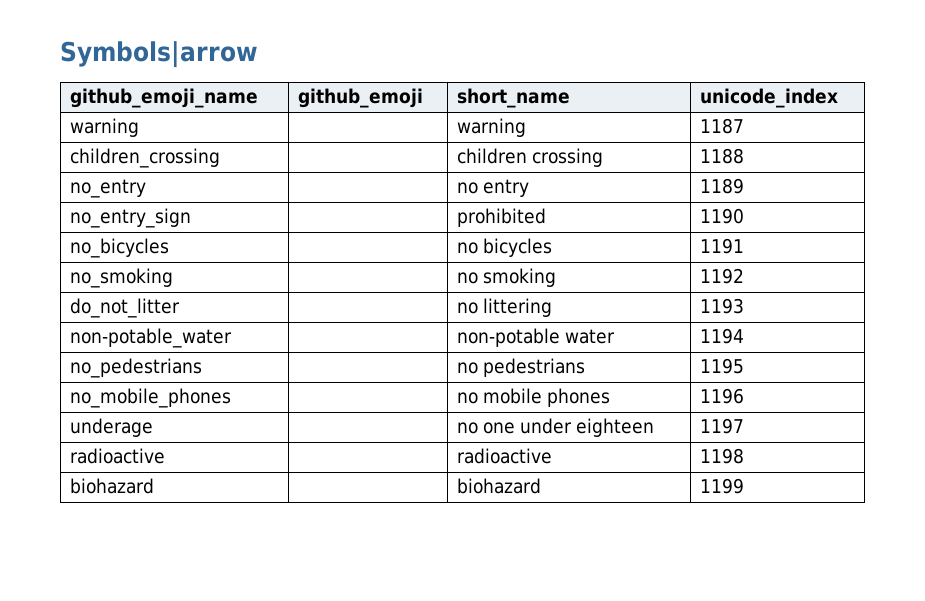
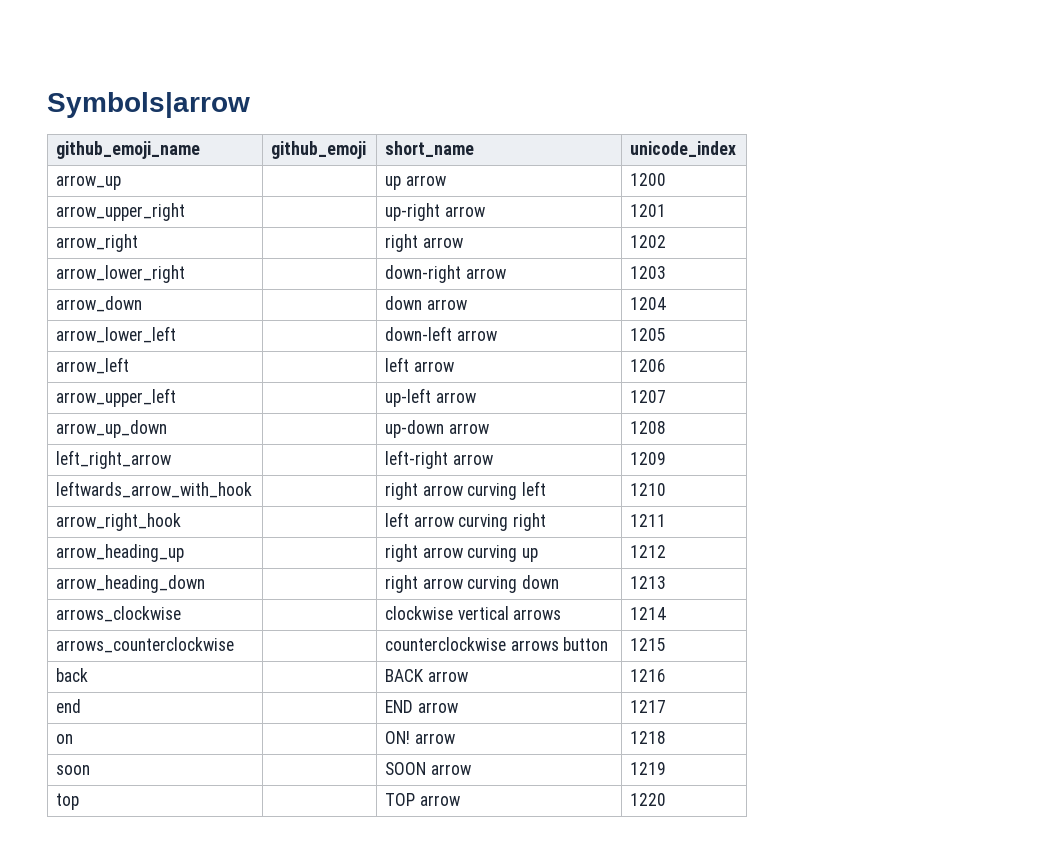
- warning | | warning | 1187
- children_crossing | | children crossing | 1188
- no_entry | | no entry | 1189
- no_entry_sign | | prohibited | 1190
- no_bicycles | | no bicycles | 1191
- no_smoking | | no smoking | 1192
- do_not_litter | | no littering | 1193
- non-potable_water | | non-potable water | 1194
- no_pedestrians | | no pedestrians | 1195
- no_mobile_phones | | no mobile phones | 1196
- underage | | no one under eighteen | 1197
- radioactive | | radioactive | 1198
- biohazard | | biohazard | 1199
+ arrow_up | | up arrow | 1200
+ arrow_upper_right | | up-right arrow | 1201
+ arrow_right | | right arrow | 1202
+ arrow_lower_right | | down-right arrow | 1203
+ arrow_down | | down arrow | 1204
+ arrow_lower_left | | down-left arrow | 1205
+ arrow_left | | left arrow | 1206
+ arrow_upper_left | | up-left arrow | 1207
+ arrow_up_down | | up-down arrow | 1208
+ left_right_arrow | | left-right arrow | 1209
+ leftwards_arrow_with_hook | | right arrow curving left | 1210
+ arrow_right_hook | | left arrow curving right | 1211
+ arrow_heading_up | | right arrow curving up | 1212
+ arrow_heading_down | | right arrow curving down | 1213
+ arrows_clockwise | | clockwise vertical arrows | 1214
+ arrows_counterclockwise | | counterclockwise arrows button | 1215
+ back | | BACK arrow | 1216
+ end | | END arrow | 1217
+ on | | ON! arrow | 1218
+ soon | | SOON arrow | 1219
+ top | | TOP arrow | 1220

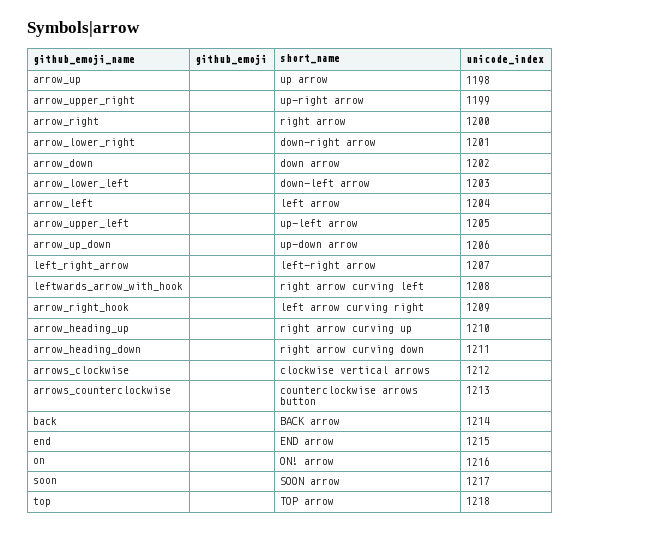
- arrow_up | | up arrow | 1200
+ arrow_up | | up arrow | 1198
- arrow_upper_right | | up-right arrow | 1201
+ arrow_upper_right | | up-right arrow | 1199
- arrow_right | | right arrow | 1202
+ arrow_right | | right arrow | 1200
- arrow_lower_right | | down-right arrow | 1203
+ arrow_lower_right | | down-right arrow | 1201
- arrow_down | | down arrow | 1204
+ arrow_down | | down arrow | 1202
- arrow_lower_left | | down-left arrow | 1205
+ arrow_lower_left | | down-left arrow | 1203
- arrow_left | | left arrow | 1206
+ arrow_left | | left arrow | 1204
- arrow_upper_left | | up-left arrow | 1207
+ arrow_upper_left | | up-left arrow | 1205
- arrow_up_down | | up-down arrow | 1208
+ arrow_up_down | | up-down arrow | 1206
- left_right_arrow | | left-right arrow | 1209
+ left_right_arrow | | left-right arrow | 1207
- leftwards_arrow_with_hook | | right arrow curving left | 1210
+ leftwards_arrow_with_hook | | right arrow curving left | 1208
- arrow_right_hook | | left arrow curving right | 1211
+ arrow_right_hook | | left arrow curving right | 1209
- arrow_heading_up | | right arrow curving up | 1212
+ arrow_heading_up | | right arrow curving up | 1210
- arrow_heading_down | | right arrow curving down | 1213
+ arrow_heading_down | | right arrow curving down | 1211
- arrows_clockwise | | clockwise vertical arrows | 1214
+ arrows_clockwise | | clockwise vertical arrows | 1212
- arrows_counterclockwise | | counterclockwise arrows button | 1215
+ arrows_counterclockwise | | counterclockwise arrows button | 1213
- back | | BACK arrow | 1216
+ back | | BACK arrow | 1214
- end | | END arrow | 1217
+ end | | END arrow | 1215
- on | | ON! arrow | 1218
+ on | | ON! arrow | 1216
- soon | | SOON arrow | 1219
+ soon | | SOON arrow | 1217
- top | | TOP arrow | 1220
+ top | | TOP arrow | 1218

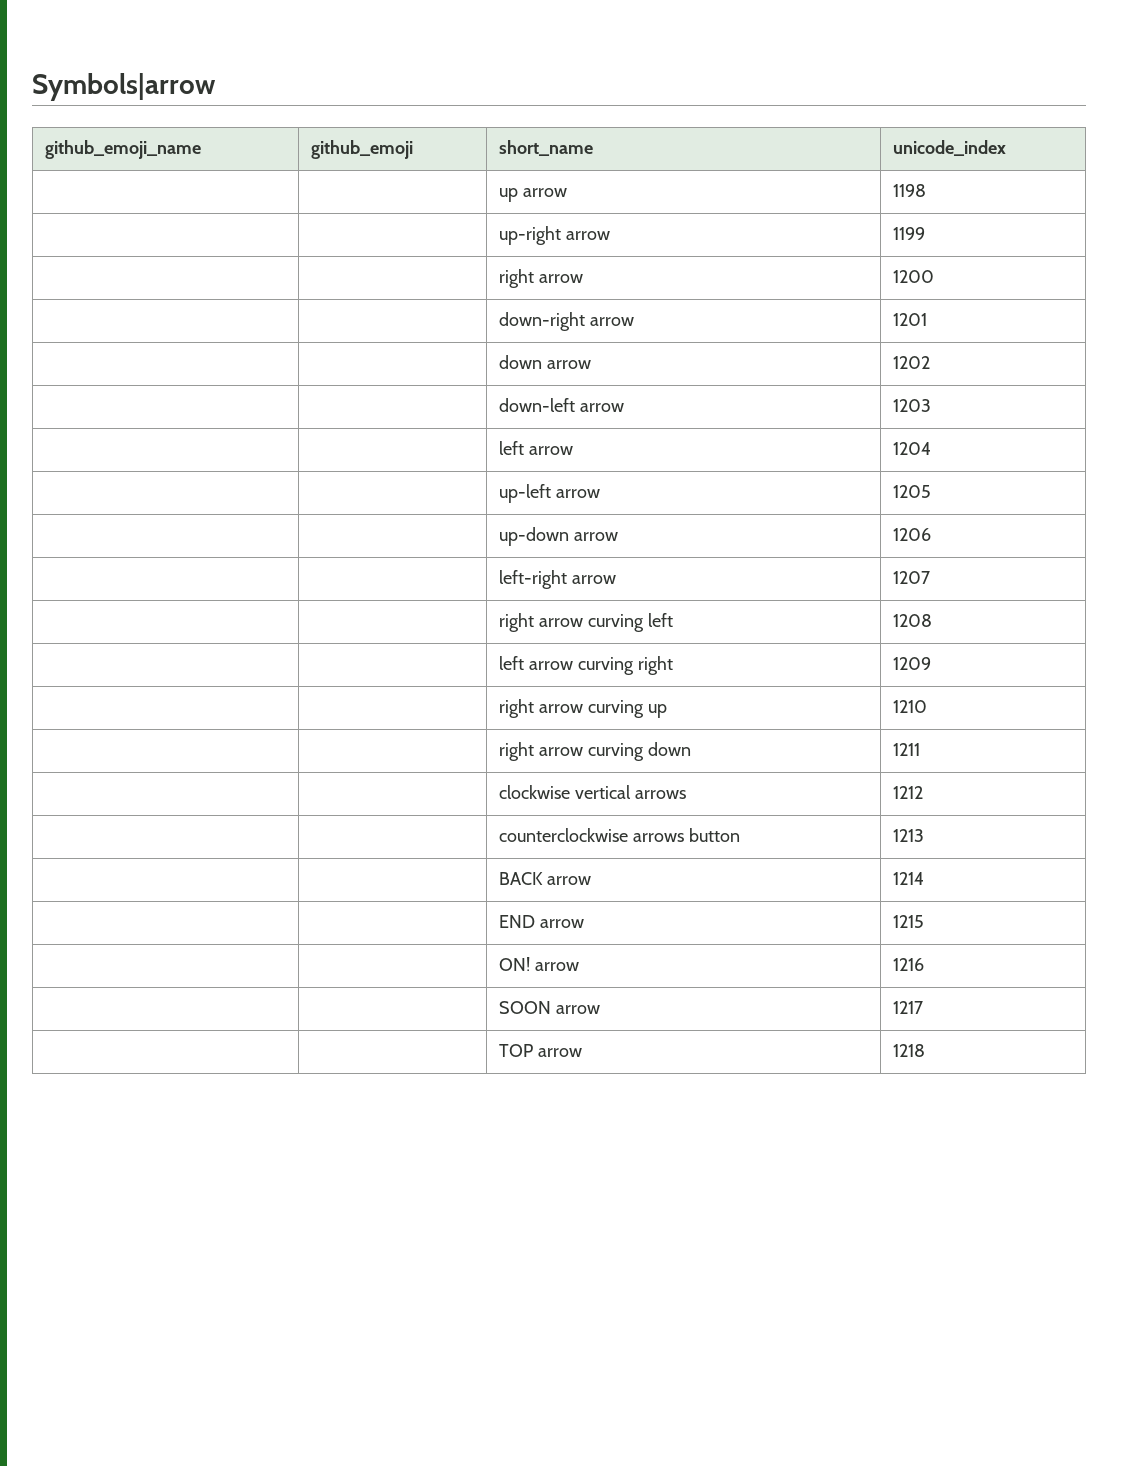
- arrow_up | | up arrow | 1198
+ | | up arrow | 1198
- arrow_upper_right | | up-right arrow | 1199
+ | | up-right arrow | 1199
- arrow_right | | right arrow | 1200
+ | | right arrow | 1200
- arrow_lower_right | | down-right arrow | 1201
+ | | down-right arrow | 1201
- arrow_down | | down arrow | 1202
+ | | down arrow | 1202
- arrow_lower_left | | down-left arrow | 1203
+ | | down-left arrow | 1203
- arrow_left | | left arrow | 1204
+ | | left arrow | 1204
- arrow_upper_left | | up-left arrow | 1205
+ | | up-left arrow | 1205
- arrow_up_down | | up-down arrow | 1206
+ | | up-down arrow | 1206
- left_right_arrow | | left-right arrow | 1207
+ | | left-right arrow | 1207
- leftwards_arrow_with_hook | | right arrow curving left | 1208
+ | | right arrow curving left | 1208
- arrow_right_hook | | left arrow curving right | 1209
+ | | left arrow curving right | 1209
- arrow_heading_up | | right arrow curving up | 1210
+ | | right arrow curving up | 1210
- arrow_heading_down | | right arrow curving down | 1211
+ | | right arrow curving down | 1211
- arrows_clockwise | | clockwise vertical arrows | 1212
+ | | clockwise vertical arrows | 1212
- arrows_counterclockwise | | counterclockwise arrows button | 1213
+ | | counterclockwise arrows button | 1213
- back | | BACK arrow | 1214
+ | | BACK arrow | 1214
- end | | END arrow | 1215
+ | | END arrow | 1215
- on | | ON! arrow | 1216
+ | | ON! arrow | 1216
- soon | | SOON arrow | 1217
+ | | SOON arrow | 1217
- top | | TOP arrow | 1218
+ | | TOP arrow | 1218

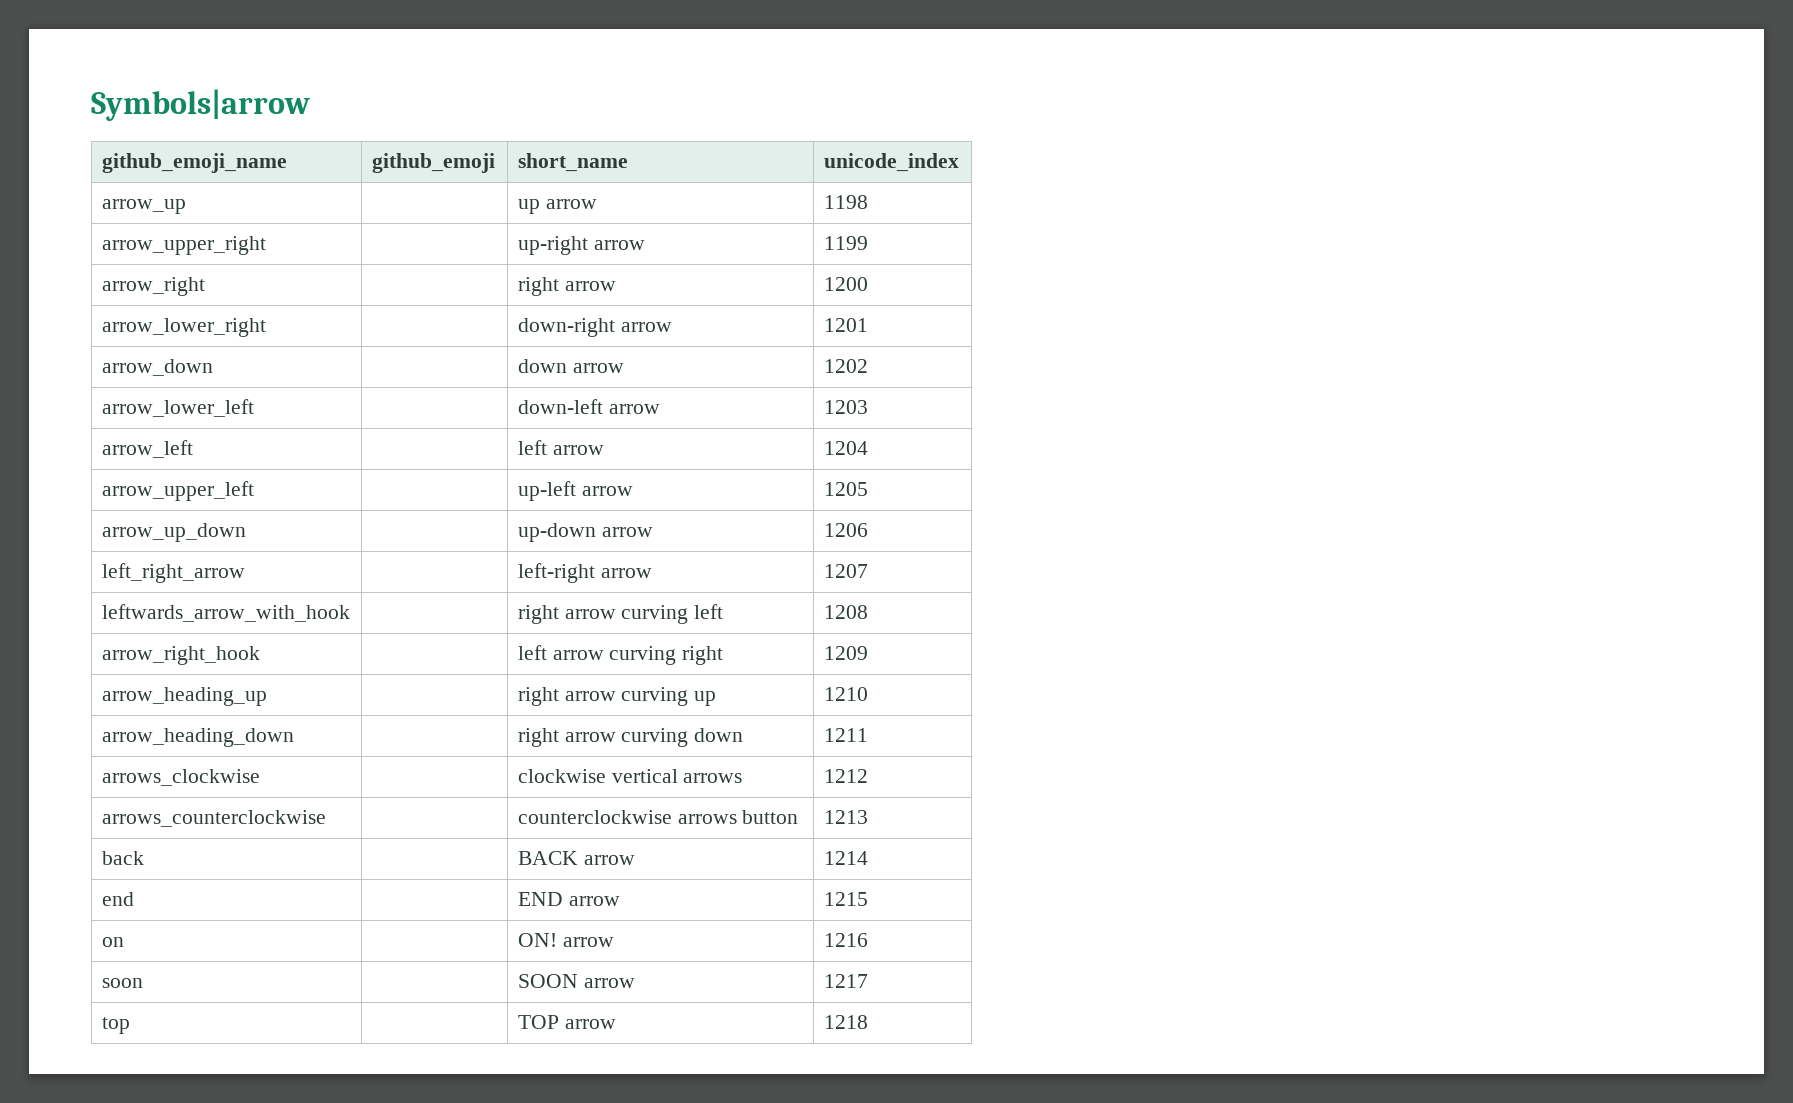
- | | up arrow | 1198
+ arrow_up | | up arrow | 1198
- | | up-right arrow | 1199
+ arrow_upper_right | | up-right arrow | 1199
- | | right arrow | 1200
+ arrow_right | | right arrow | 1200
- | | down-right arrow | 1201
+ arrow_lower_right | | down-right arrow | 1201
- | | down arrow | 1202
+ arrow_down | | down arrow | 1202
- | | down-left arrow | 1203
+ arrow_lower_left | | down-left arrow | 1203
- | | left arrow | 1204
+ arrow_left | | left arrow | 1204
- | | up-left arrow | 1205
+ arrow_upper_left | | up-left arrow | 1205
- | | up-down arrow | 1206
+ arrow_up_down | | up-down arrow | 1206
- | | left-right arrow | 1207
+ left_right_arrow | | left-right arrow | 1207
- | | right arrow curving left | 1208
+ leftwards_arrow_with_hook | | right arrow curving left | 1208
- | | left arrow curving right | 1209
+ arrow_right_hook | | left arrow curving right | 1209
- | | right arrow curving up | 1210
+ arrow_heading_up | | right arrow curving up | 1210
- | | right arrow curving down | 1211
+ arrow_heading_down | | right arrow curving down | 1211
- | | clockwise vertical arrows | 1212
+ arrows_clockwise | | clockwise vertical arrows | 1212
- | | counterclockwise arrows button | 1213
+ arrows_counterclockwise | | counterclockwise arrows button | 1213
- | | BACK arrow | 1214
+ back | | BACK arrow | 1214
- | | END arrow | 1215
+ end | | END arrow | 1215
- | | ON! arrow | 1216
+ on | | ON! arrow | 1216
- | | SOON arrow | 1217
+ soon | | SOON arrow | 1217
- | | TOP arrow | 1218
+ top | | TOP arrow | 1218

